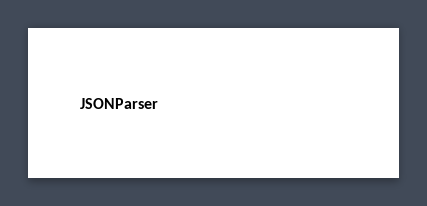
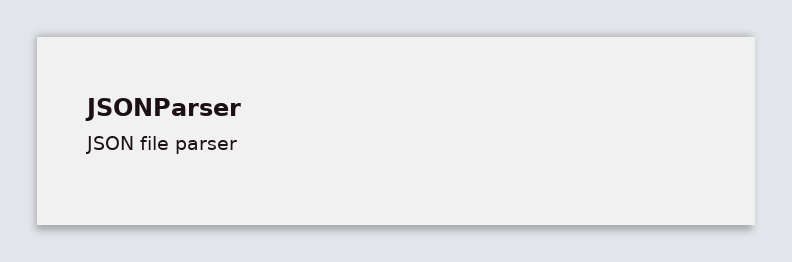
+ JSON file parser

